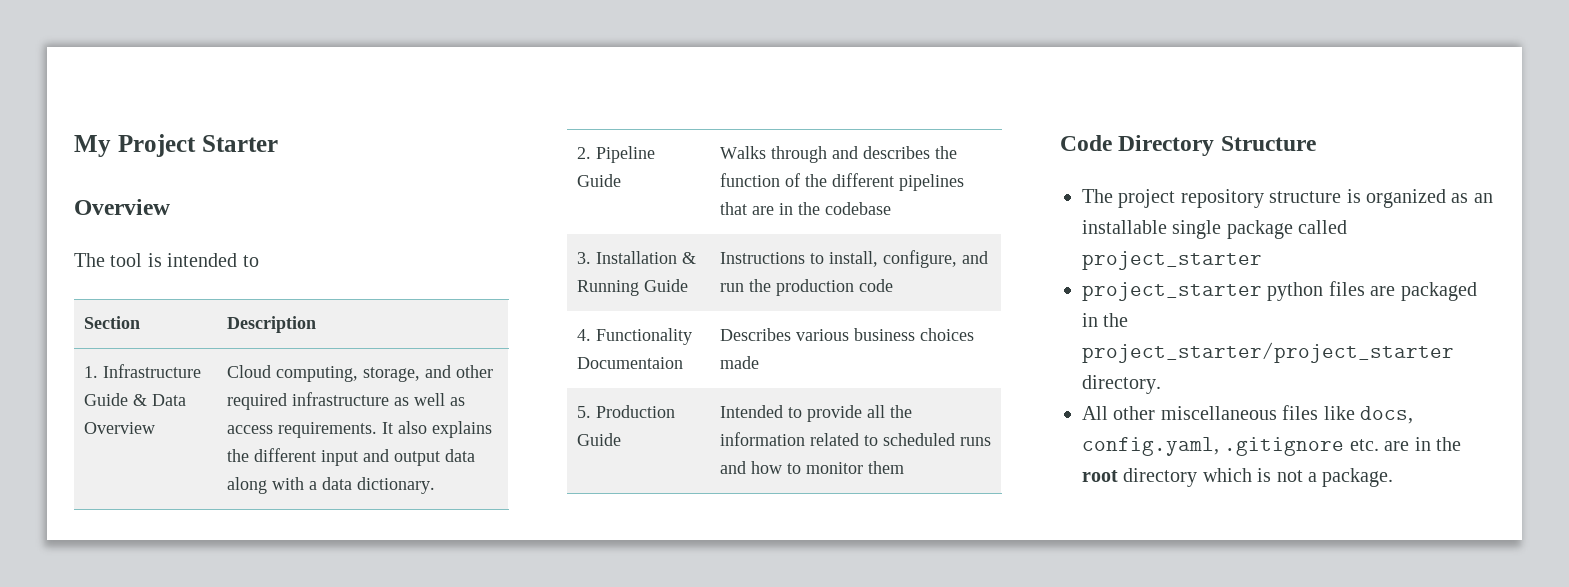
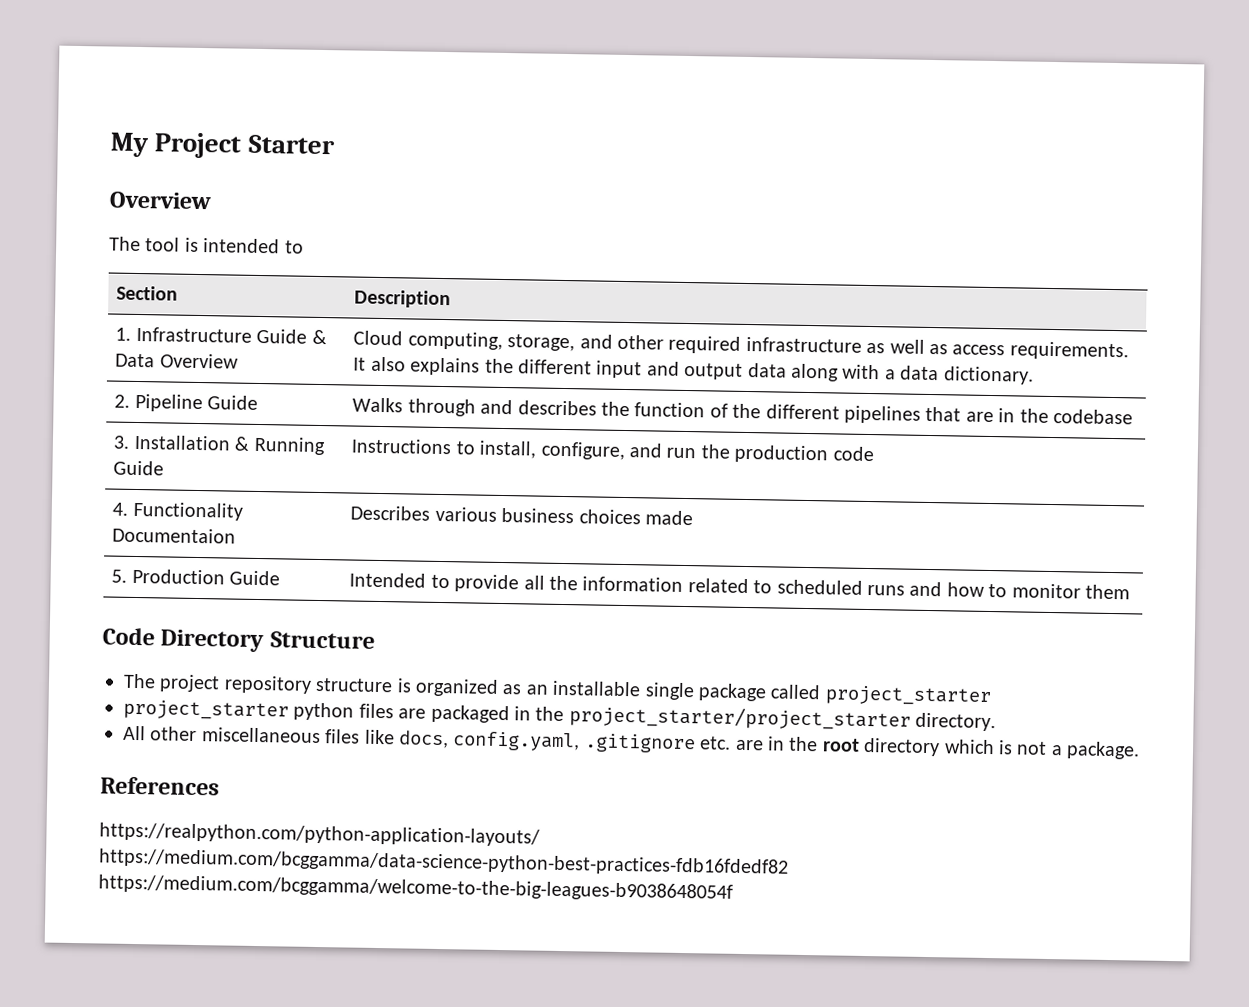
+ References
+ https://realpython.com/python-application-layouts/ https://medium.com/bcggamma/data-science-python-best-practices-fdb16fdedf82 https://medium.com/bcggamma/welcome-to-the-big-leagues-b9038648054f

